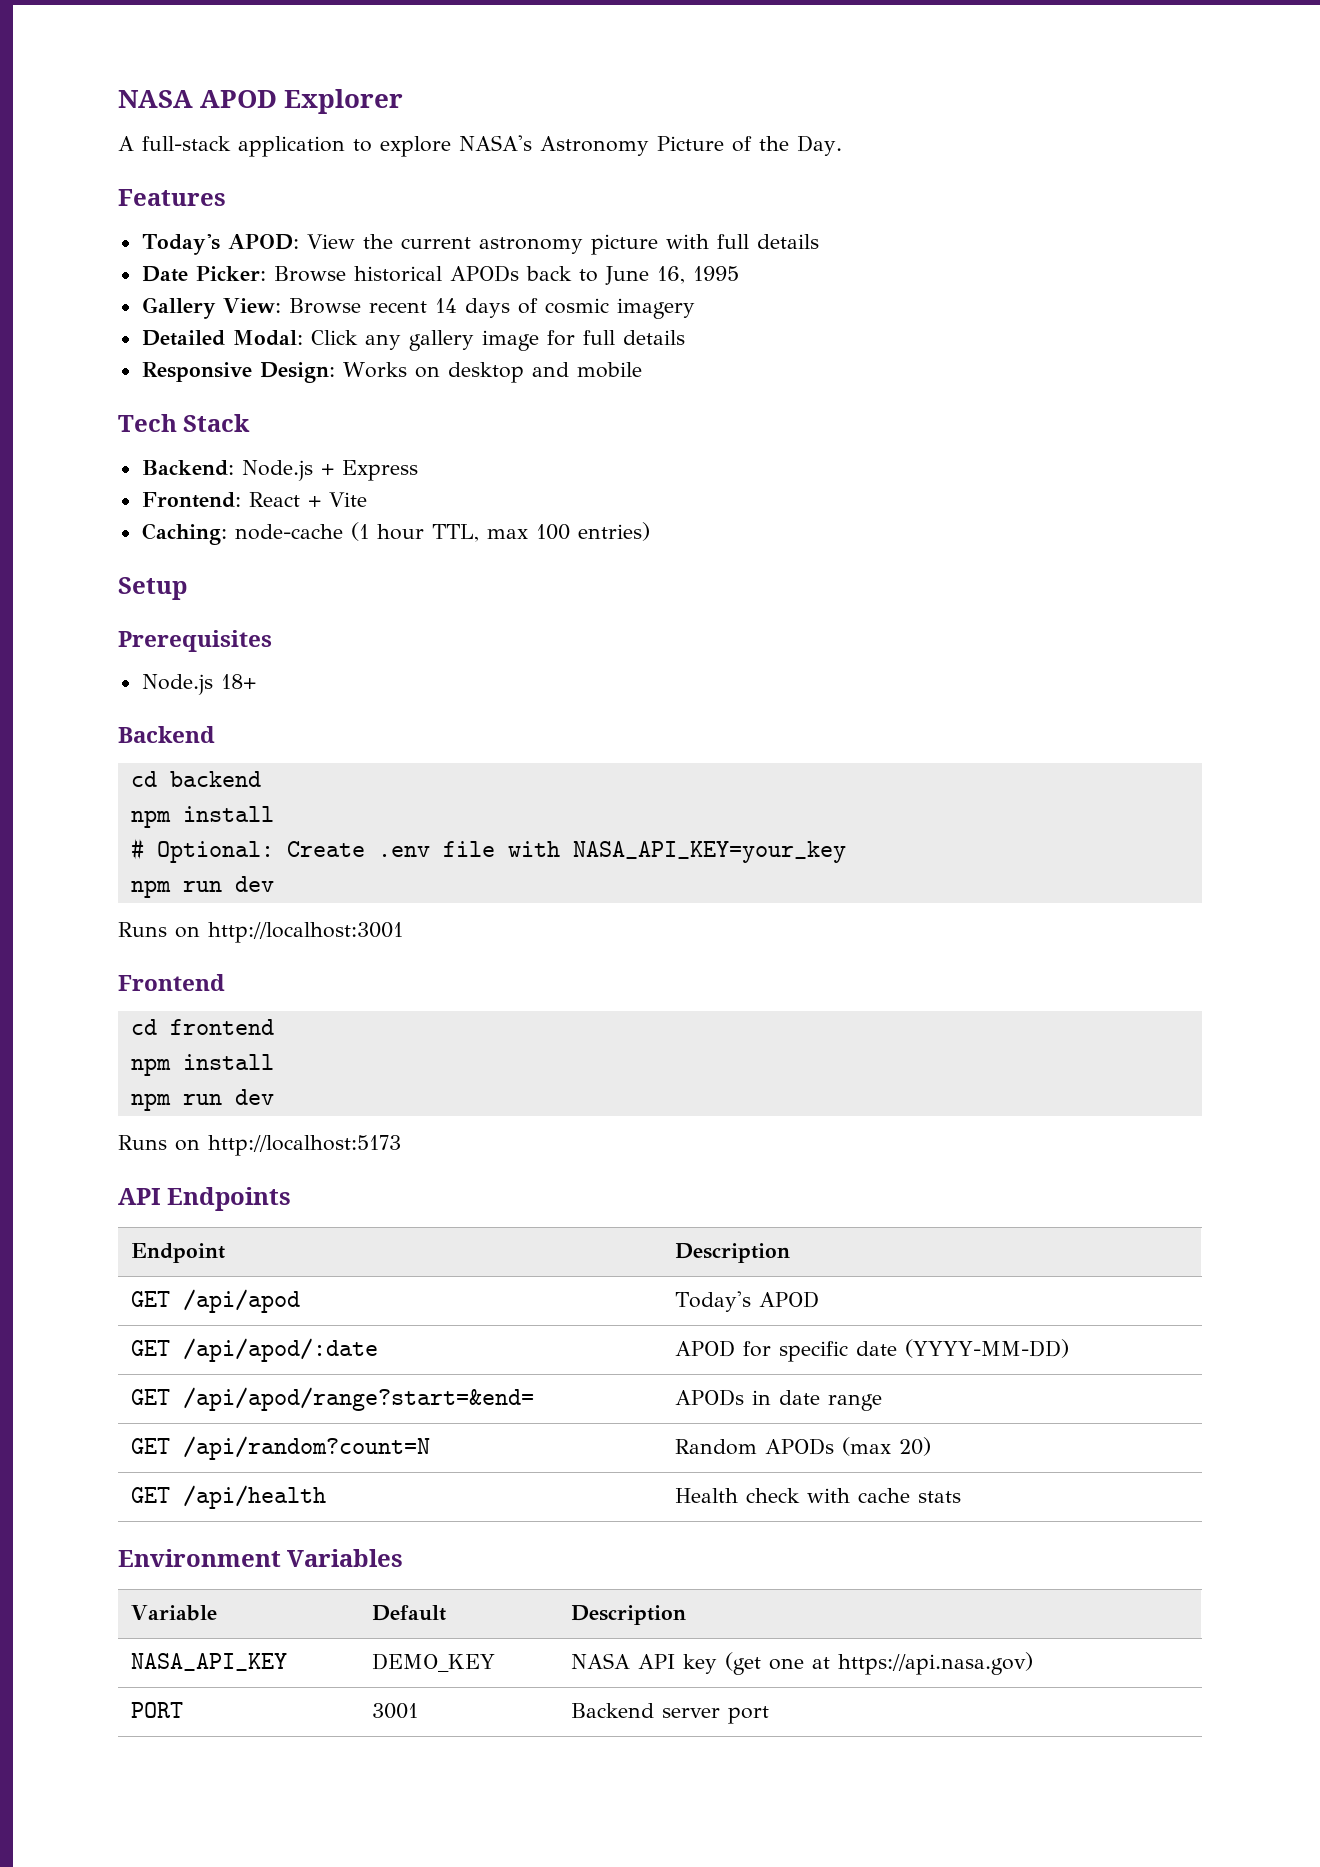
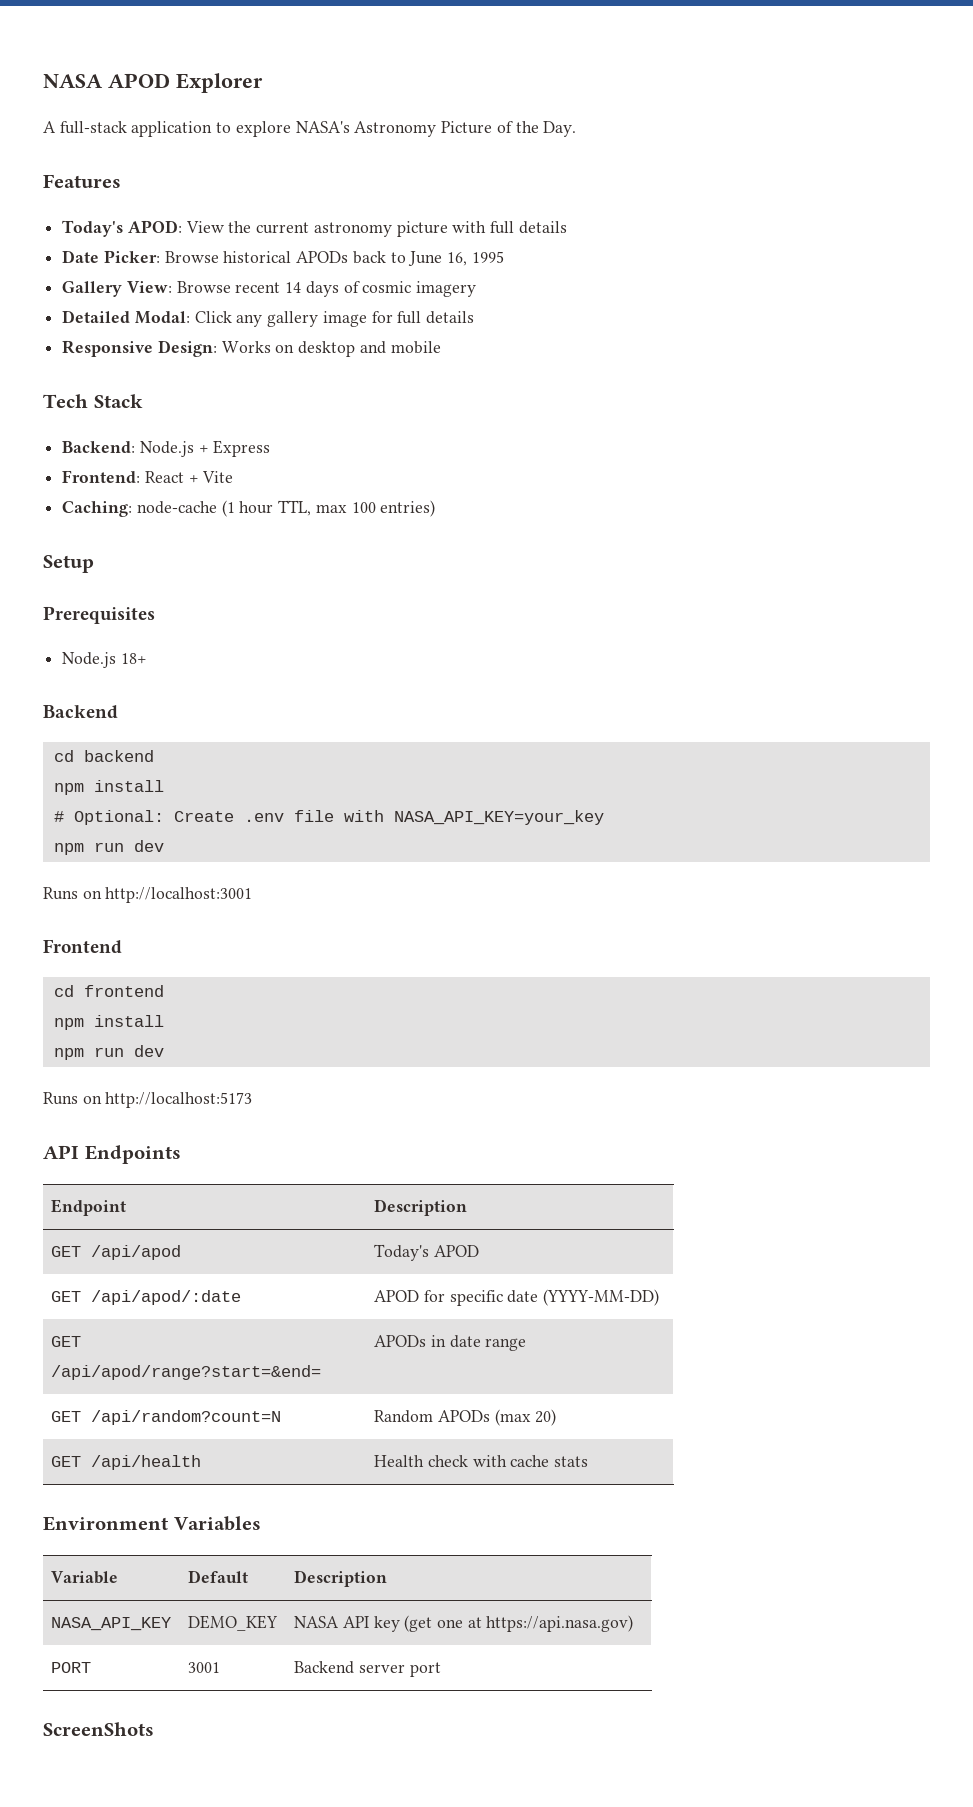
+ ScreenShots

